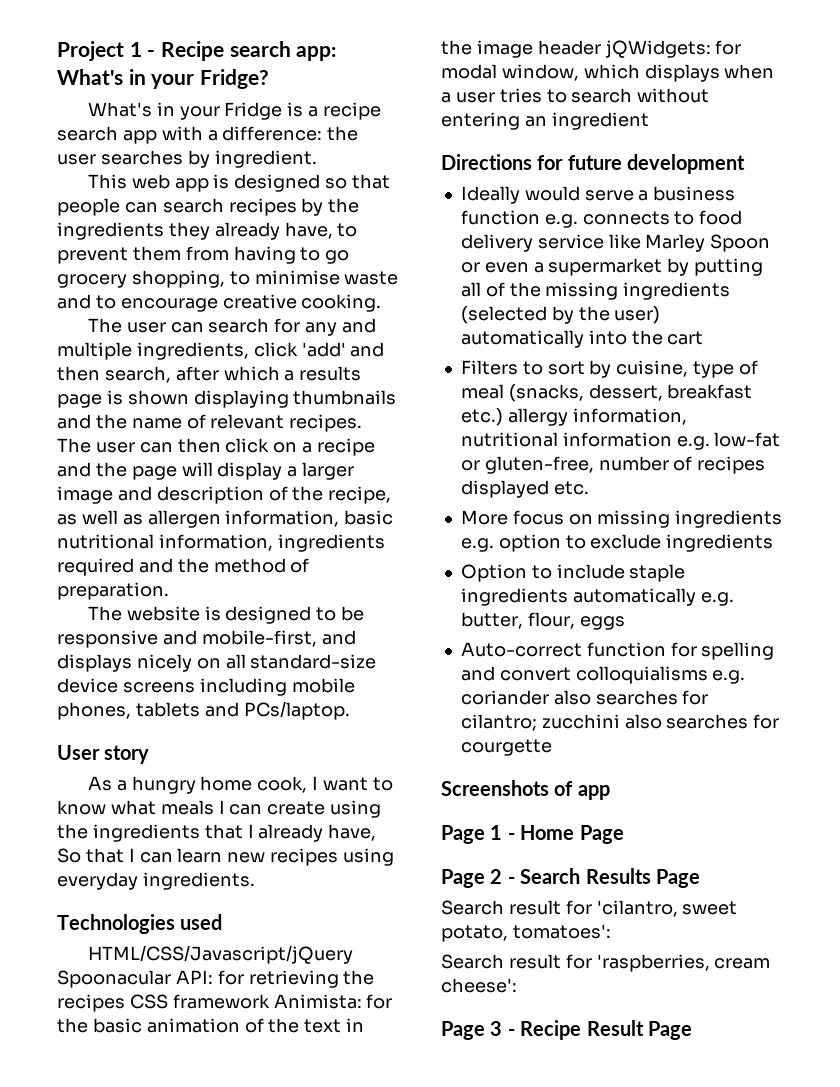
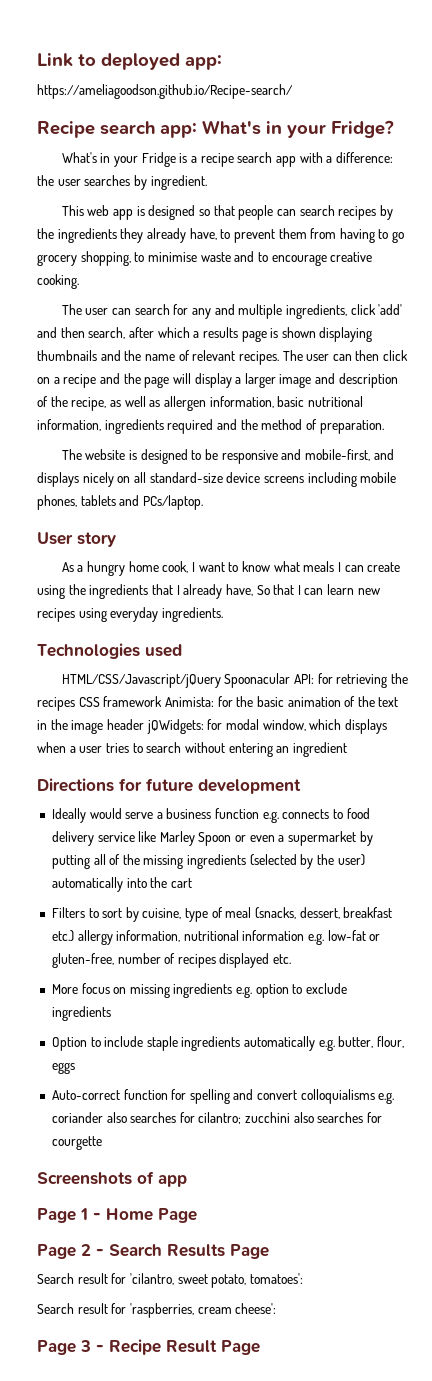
- Project 1 - Recipe search app: What's in your Fridge?
+ Link to deployed app:
+ https://ameliagoodson.github.io/Recipe-search/
+ Recipe search app: What's in your Fridge?

